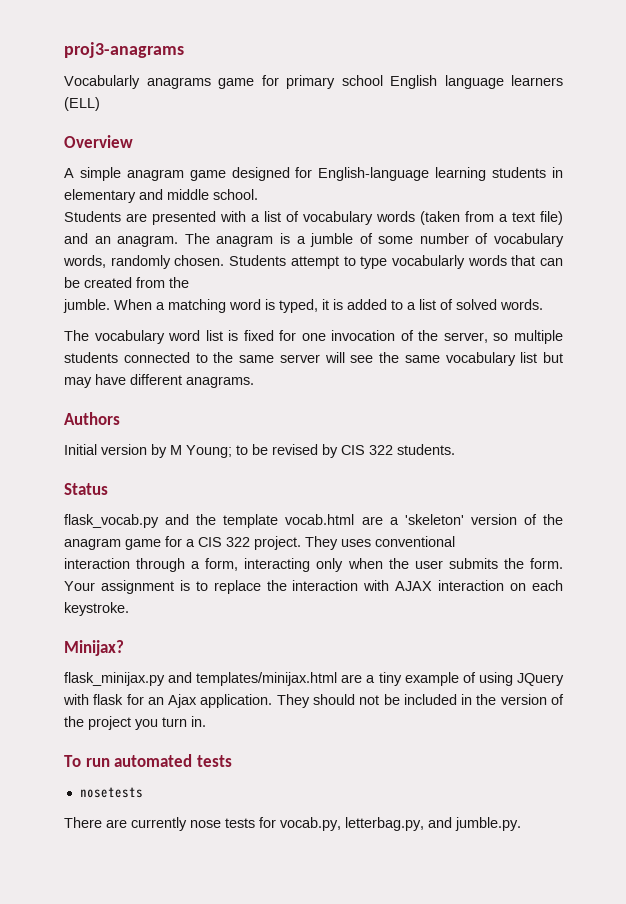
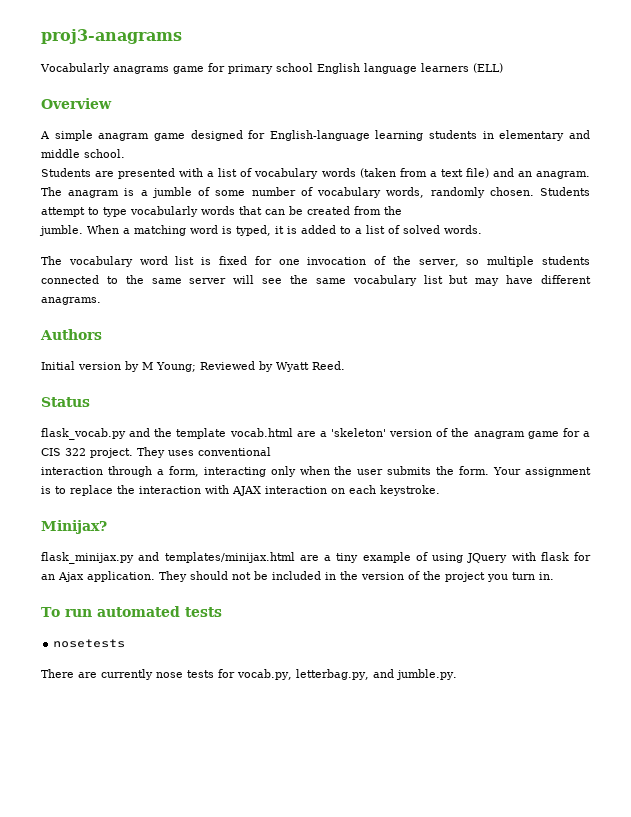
- Initial version by M Young; to be revised by CIS 322 students.
+ Initial version by M Young; Reviewed by Wyatt Reed.

